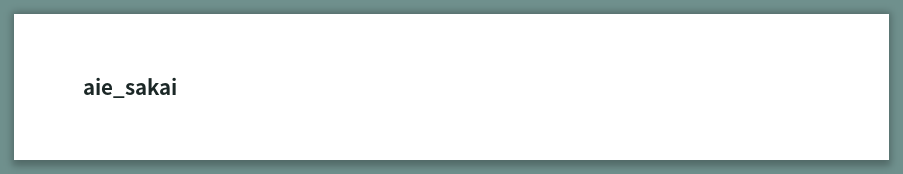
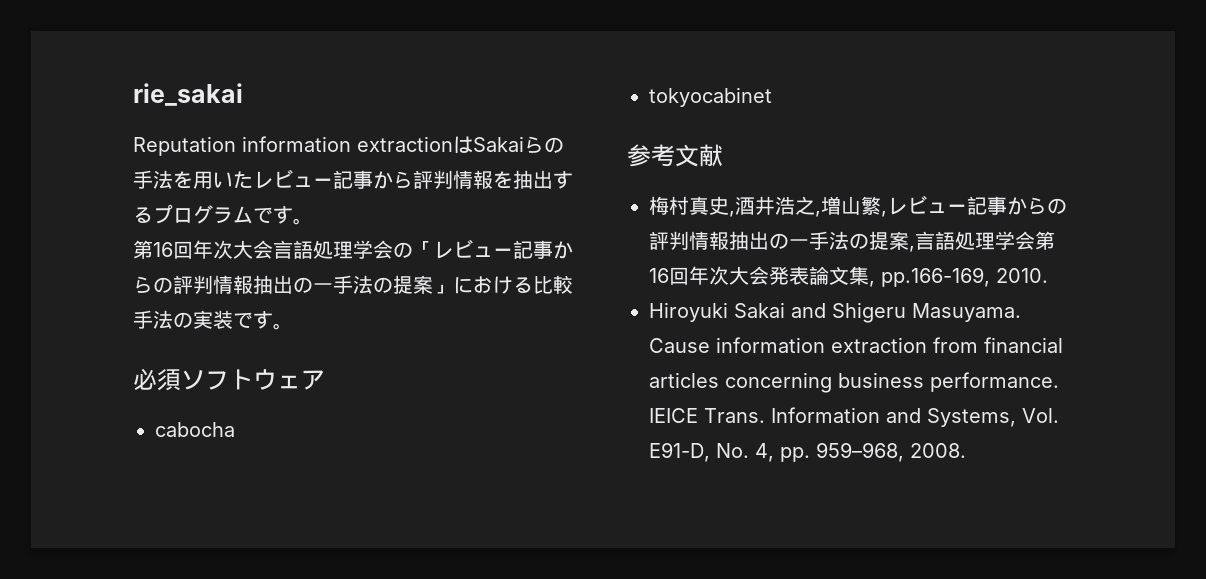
- aie_sakai
+ rie_sakai
+ Reputation information extractionはSakaiらの手法を用いたレビュー記事から評判情報を抽出するプログラムです。
+ 第16回年次大会言語処理学会の「レビュー記事からの評判情報抽出の一手法の提案」における比較手法の実装です。
+ 必須ソフトウェア
+ cabocha
+ tokyocabinet
+ 参考文献
+ 梅村真史,酒井浩之,増山繁,レビュー記事からの評判情報抽出の一手法の提案,言語処理学会第16回年次大会発表論文集, pp.166-169, 2010.
+ Hiroyuki Sakai and Shigeru Masuyama. Cause information extraction from financial articles concerning business performance. IEICE Trans. Information and Systems, Vol. E91-D, No. 4, pp. 959–968, 2008.

